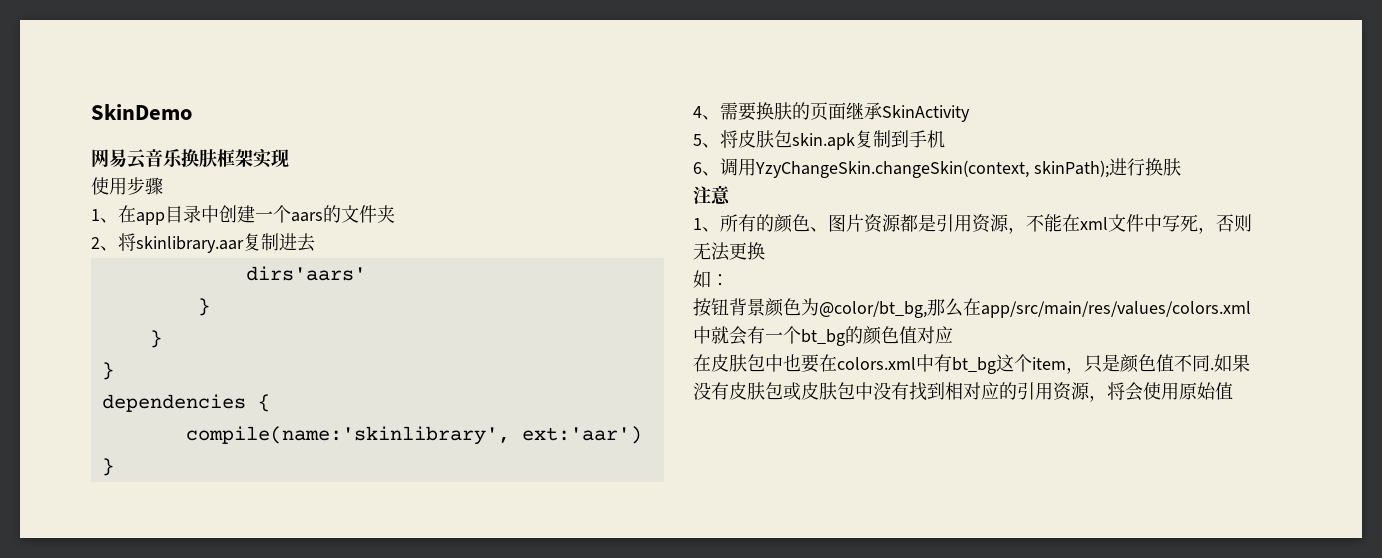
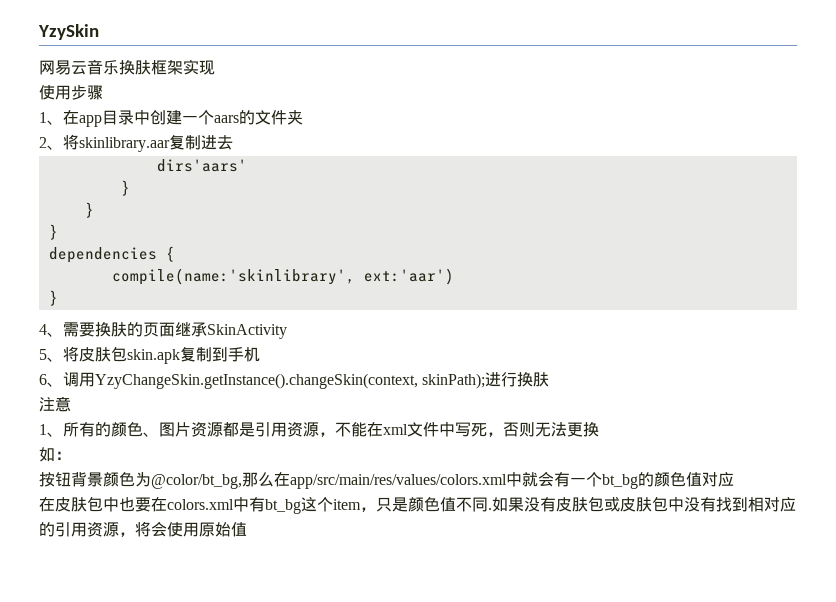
- SkinDemo
+ YzySkin
- 6、调用YzyChangeSkin.changeSkin(context, skinPath);进行换肤
+ 6、调用YzyChangeSkin.getInstance().changeSkin(context, skinPath);进行换肤

